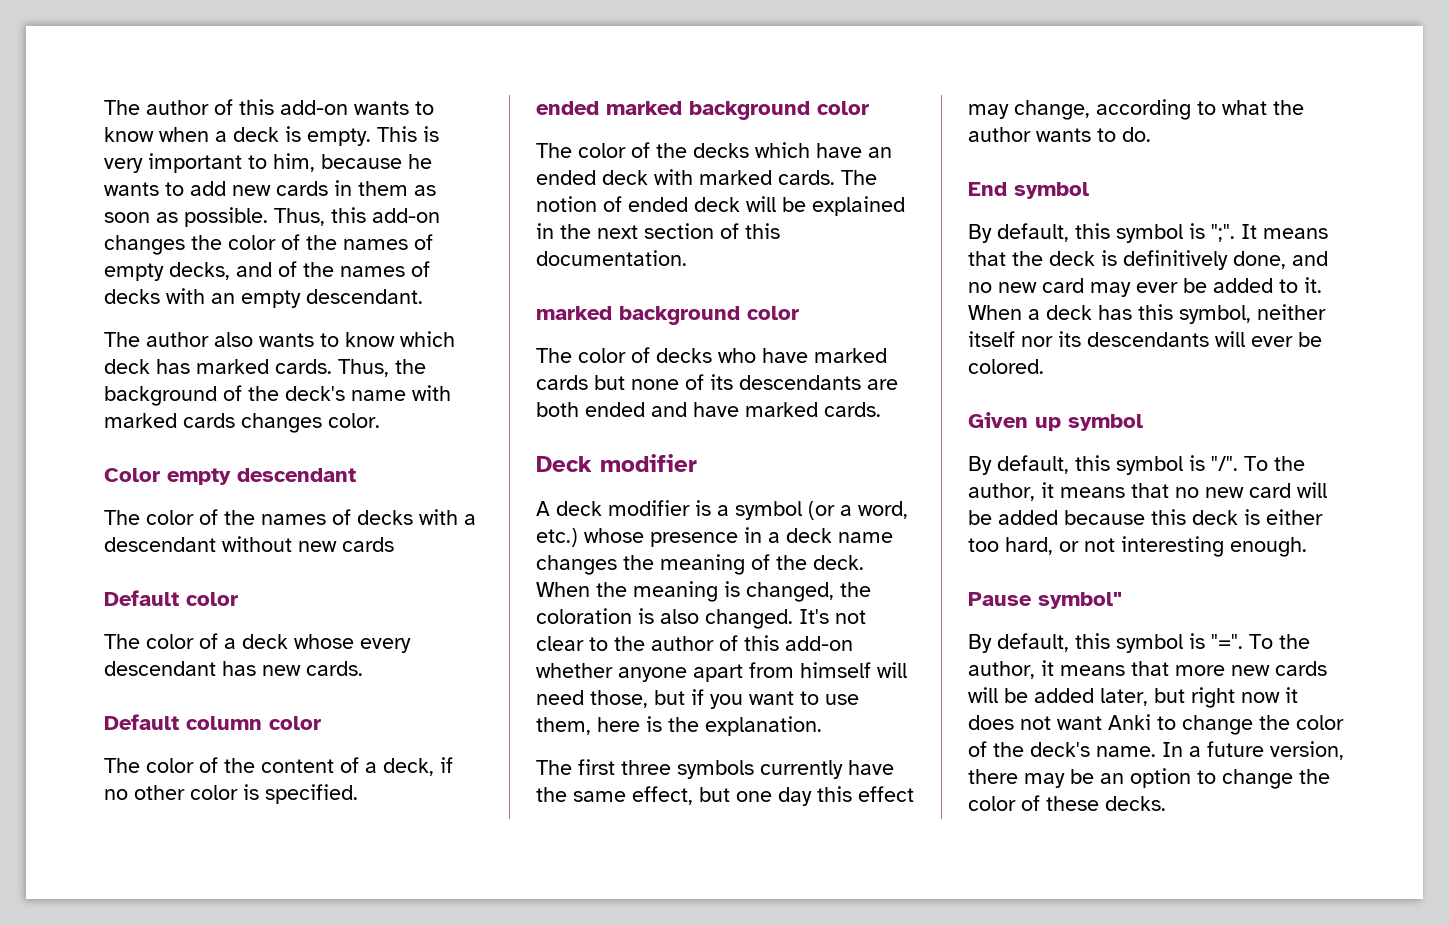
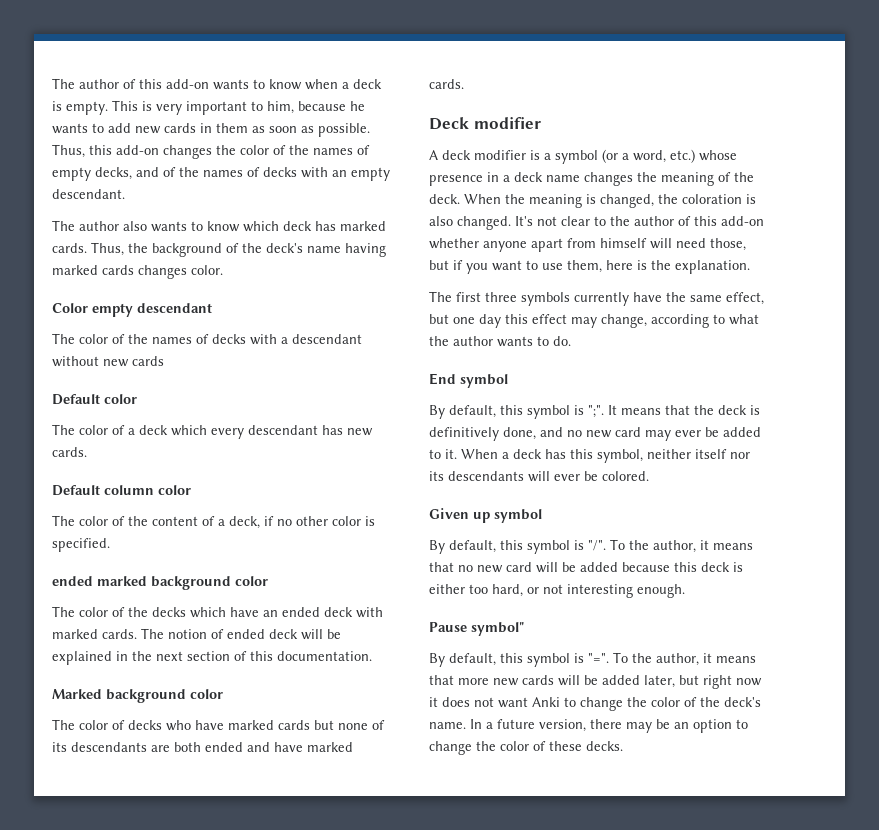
- Thus, the background of the deck's name with marked cards changes color.
+ Thus, the background of the deck's name having marked cards changes color.
- The color of a deck whose every descendant has new cards.
+ The color of a deck which every descendant has new cards.
  The notion of ended deck will be explained in the next section of this documentation.
- marked background color
+ Marked background color

